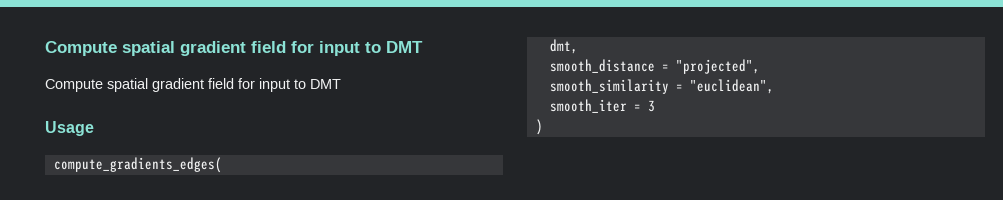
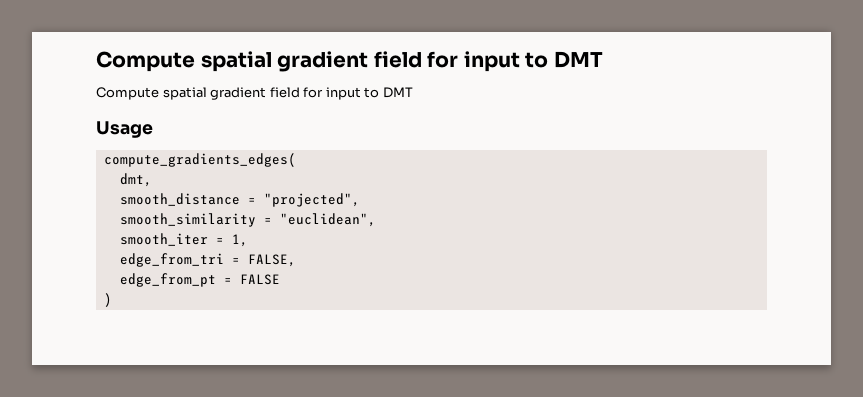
- smooth_iter = 3
+ smooth_iter = 1,
+ edge_from_tri = FALSE,
+ edge_from_pt = FALSE

